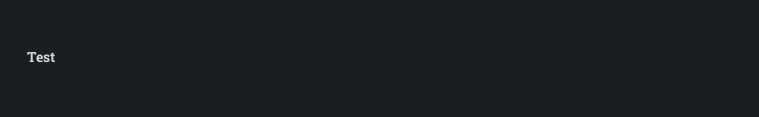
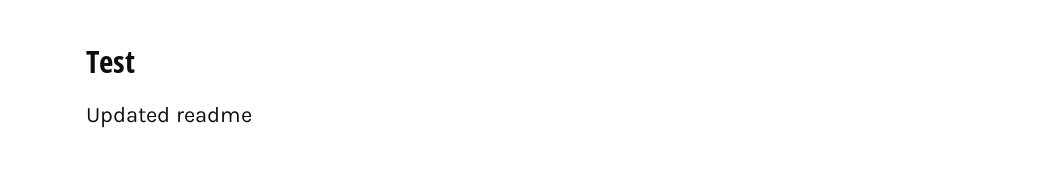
+ Updated readme

